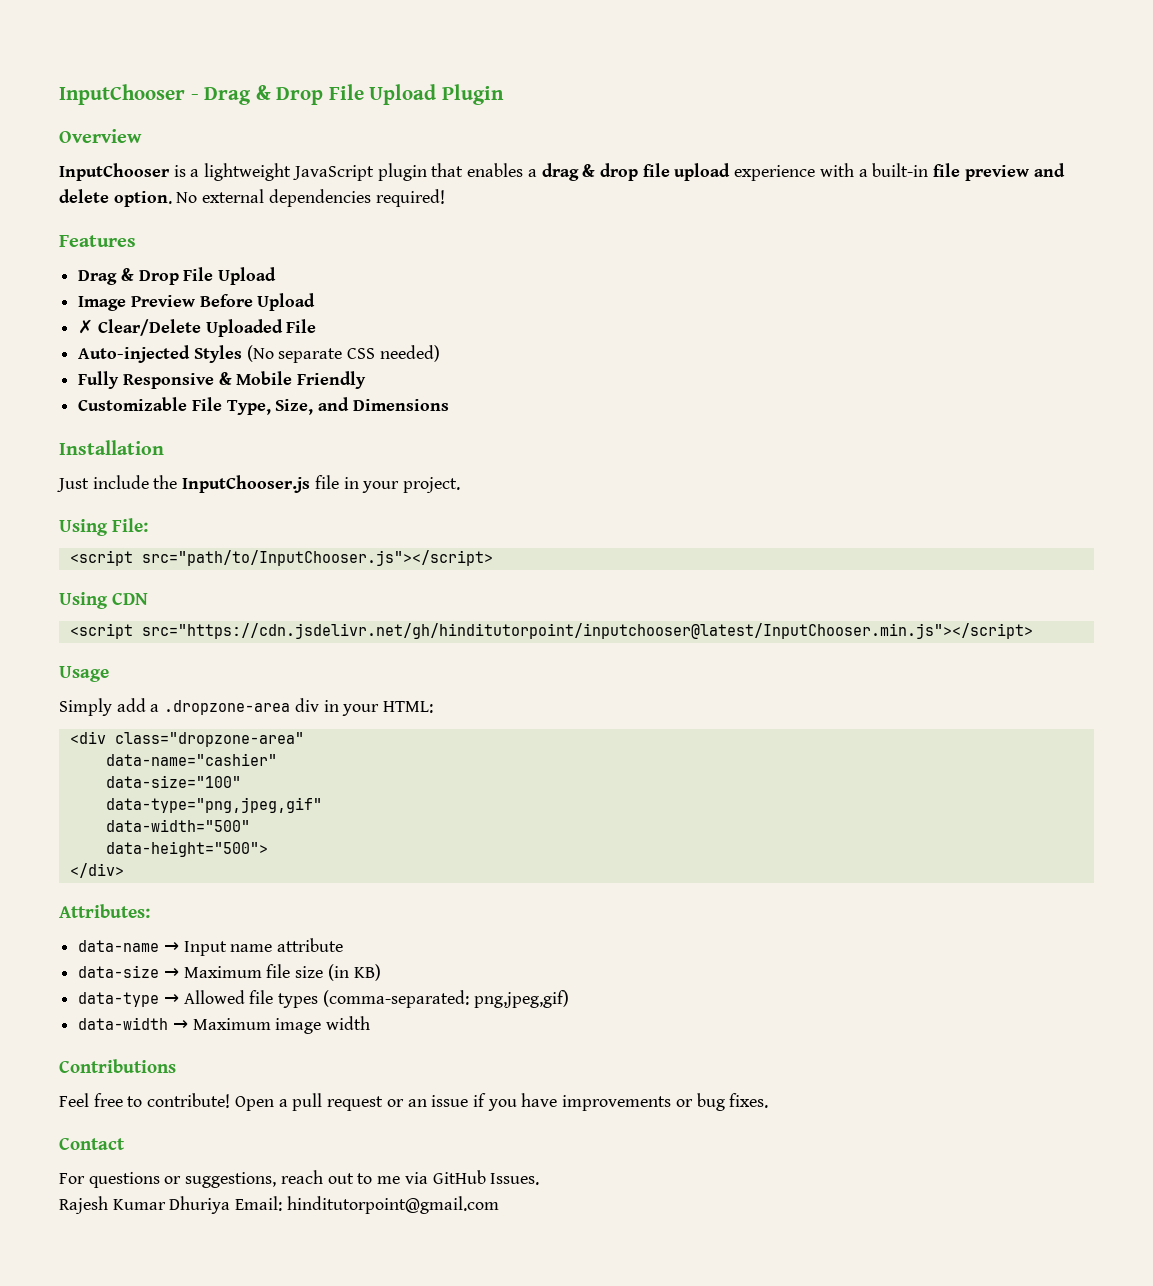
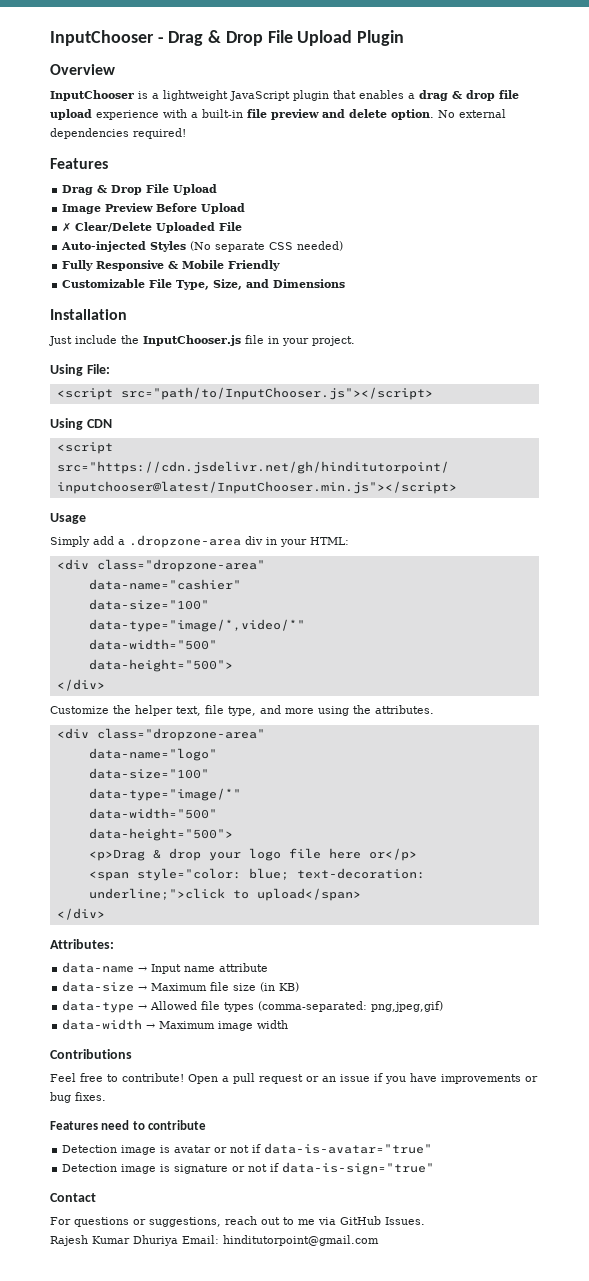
- data-type="png,jpeg,gif"
+ data-type="image/*,video/*"
+ Customize the helper text, file type, and more using the attributes.
+ <div class="dropzone-area"
+ data-name="logo"
+ data-size="100"
+ data-type="image/*"
+ data-width="500"
+ data-height="500">
+ <p>Drag & drop your logo file here or</p>
+ <span style="color: blue; text-decoration: underline;">click to upload</span>
+ </div>
+ Features need to contribute
+ Detection image is avatar or not if data-is-avatar="true"
+ Detection image is signature or not if data-is-sign="true"

